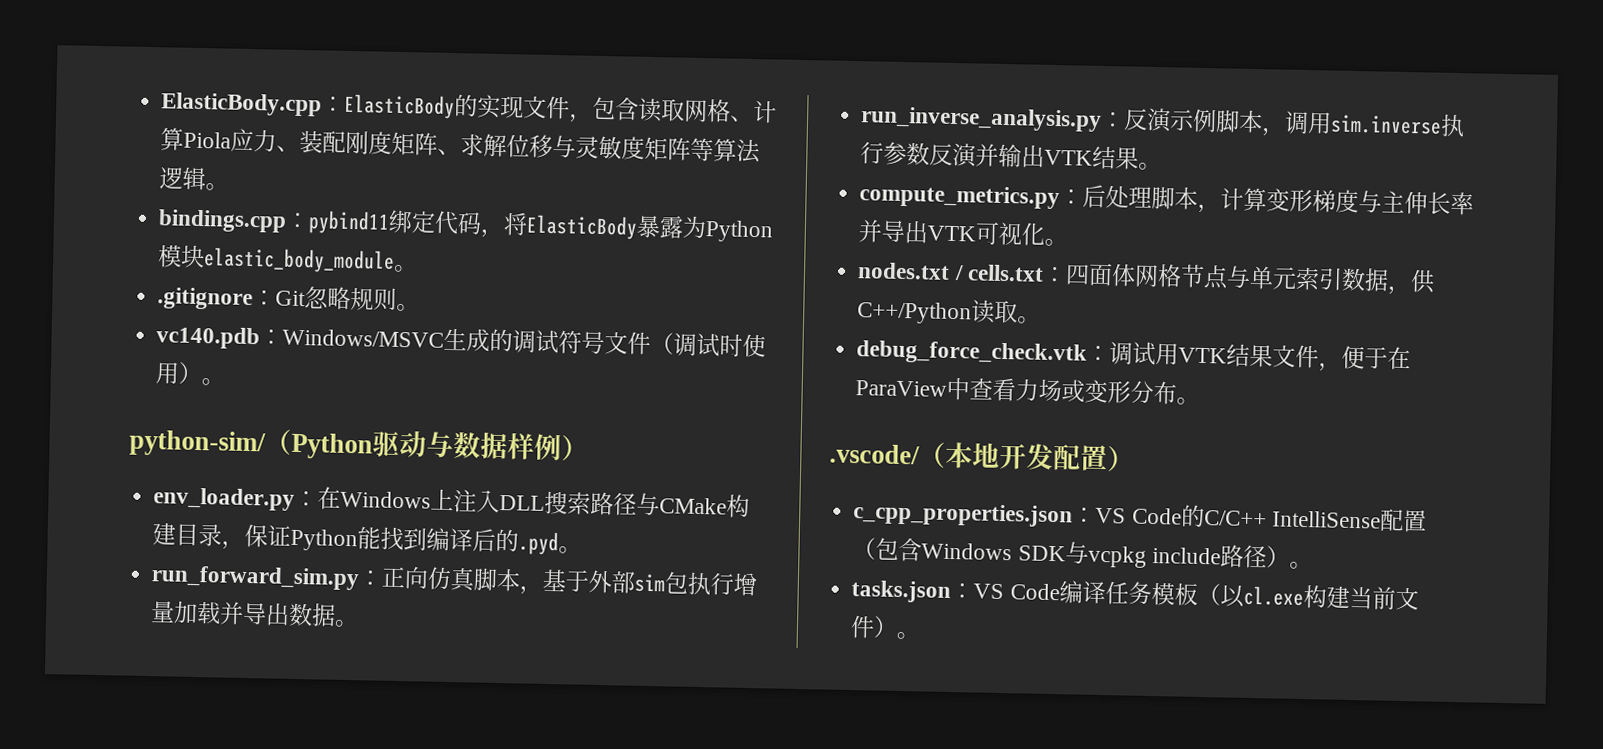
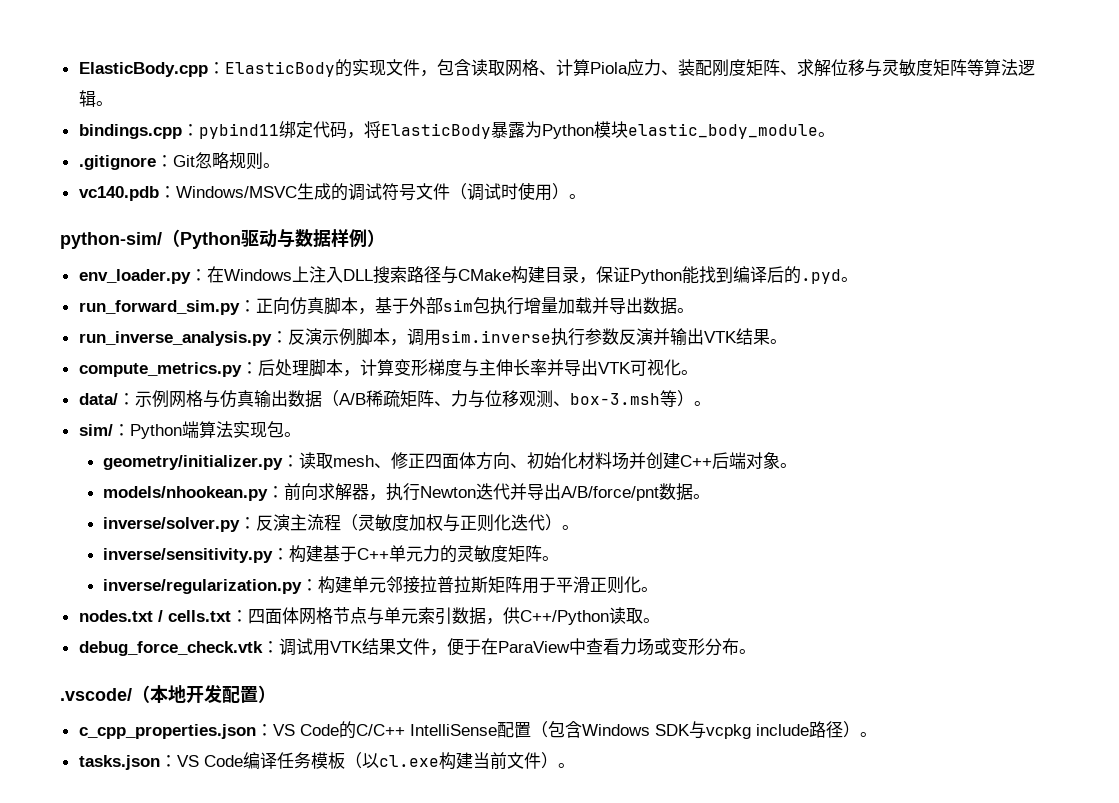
+ data/：示例网格与仿真输出数据（A/B稀疏矩阵、力与位移观测、box-3.msh等）。
+ sim/：Python端算法实现包。
+ geometry/initializer.py：读取mesh、修正四面体方向、初始化材料场并创建C++后端对象。
+ models/nhookean.py：前向求解器，执行Newton迭代并导出A/B/force/pnt数据。
+ inverse/solver.py：反演主流程（灵敏度加权与正则化迭代）。
+ inverse/sensitivity.py：构建基于C++单元力的灵敏度矩阵。
+ inverse/regularization.py：构建单元邻接拉普拉斯矩阵用于平滑正则化。

